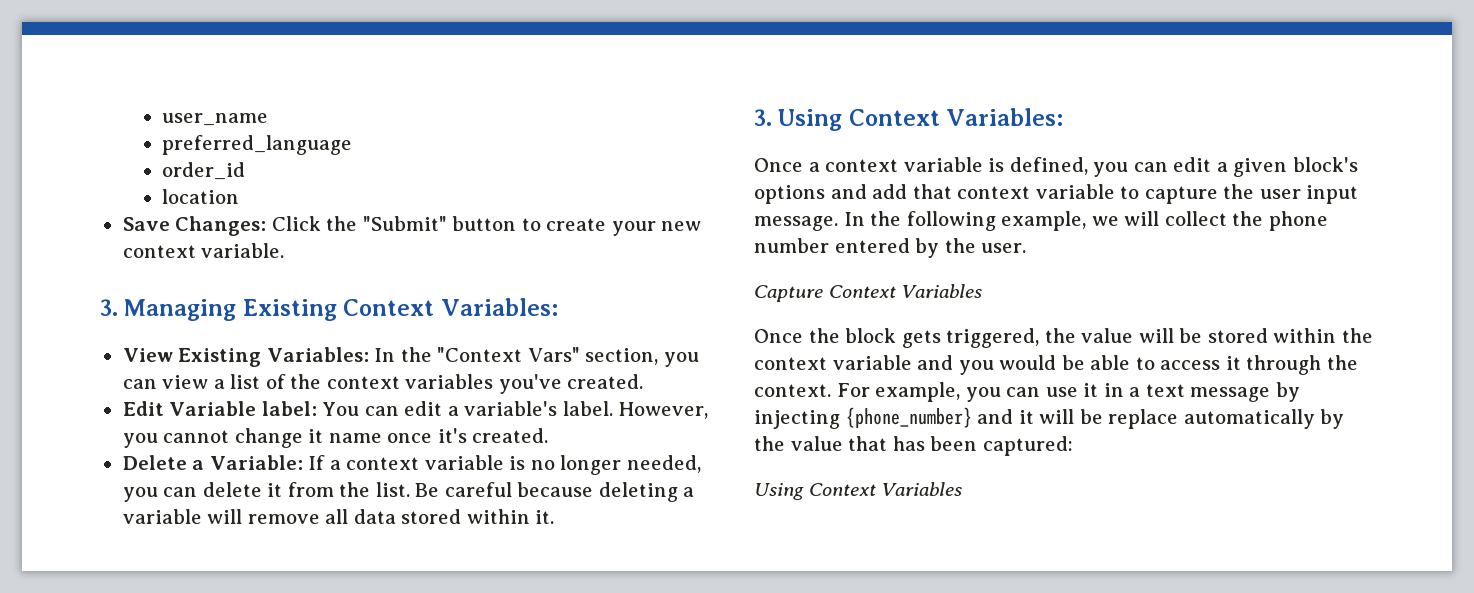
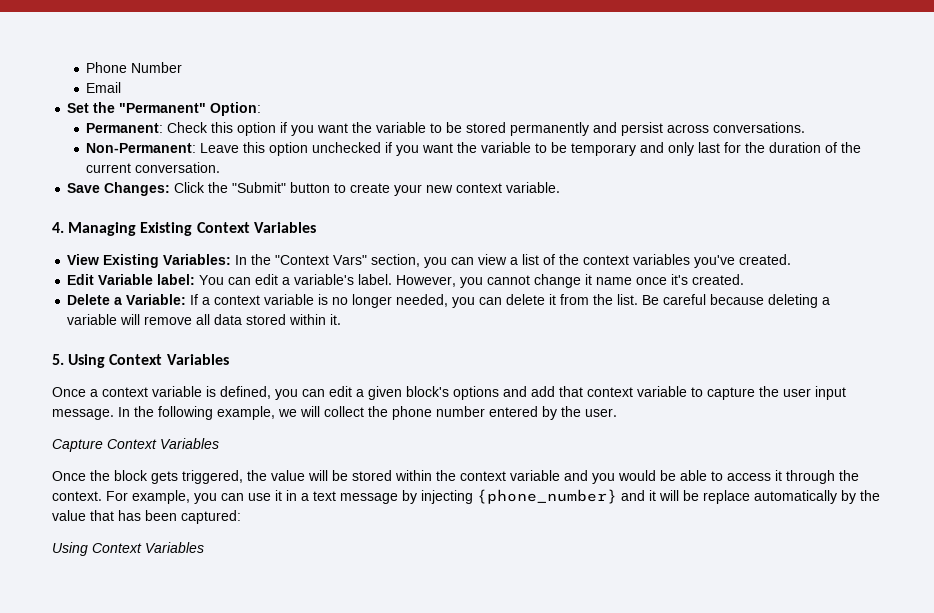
- user_name
- preferred_language
- order_id
- location
+ Phone Number
+ Email
+ Set the "Permanent" Option:
+ Permanent: Check this option if you want the variable to be stored permanently and persist across conversations.
+ Non-Permanent: Leave this option unchecked if you want the variable to be temporary and only last for the duration of the current conversation.
- 3. Managing Existing Context Variables:
+ 4. Managing Existing Context Variables
- 3. Using Context Variables:
+ 5. Using Context Variables

